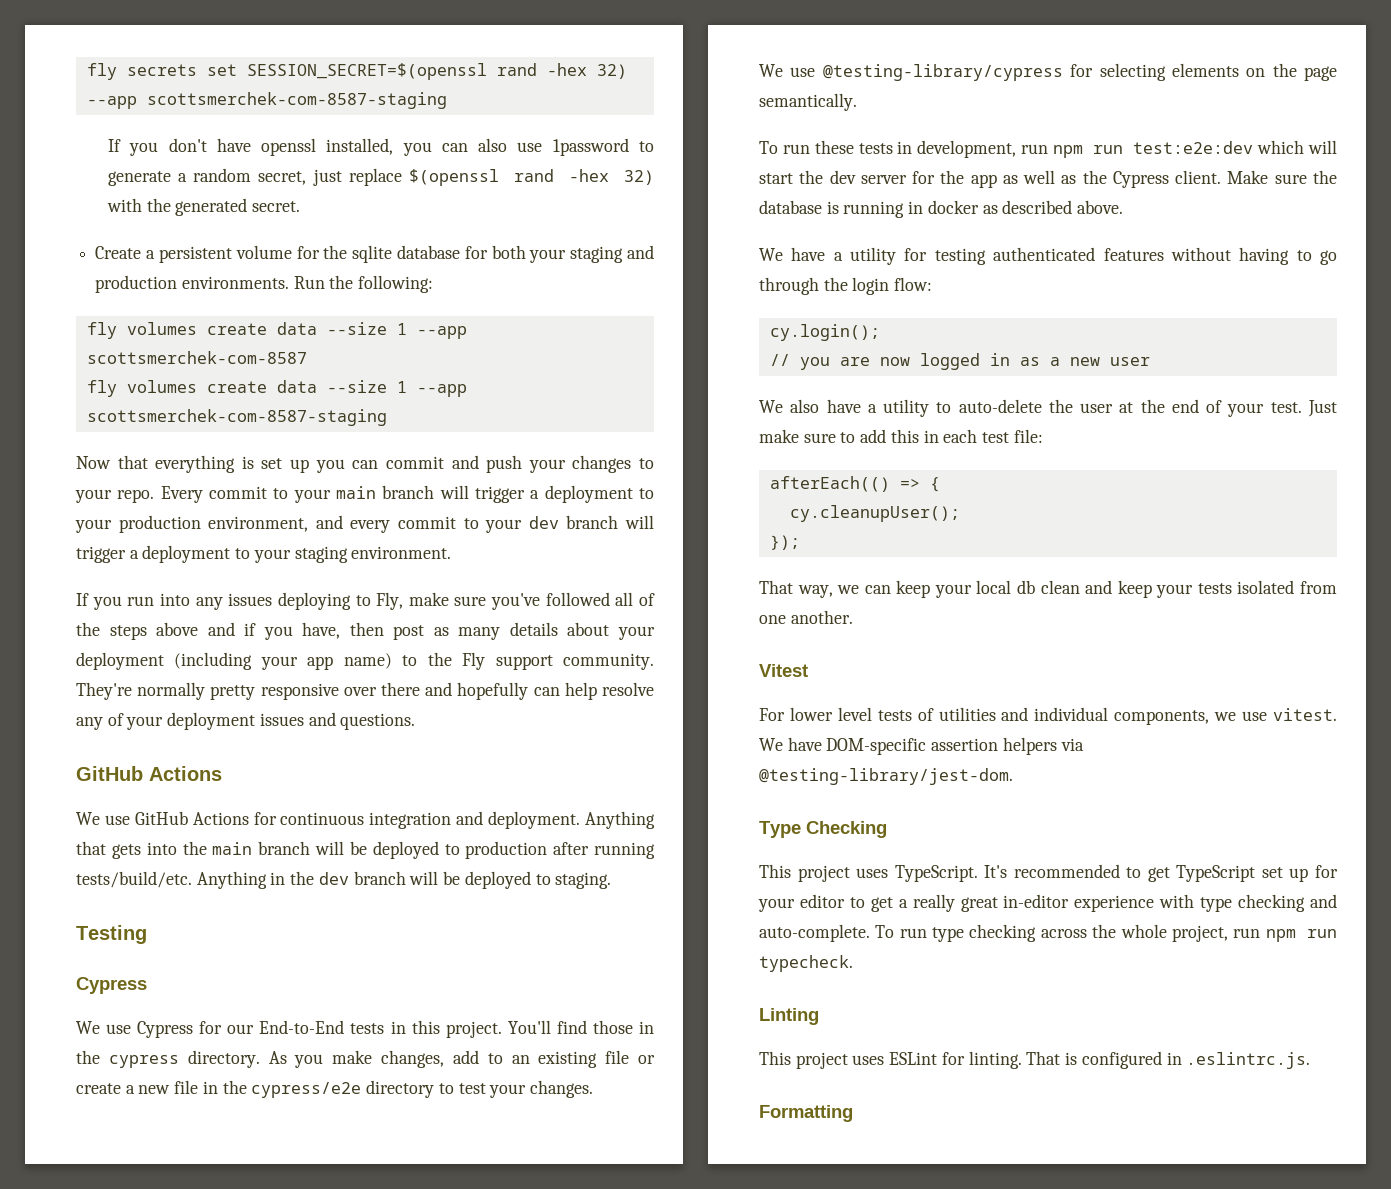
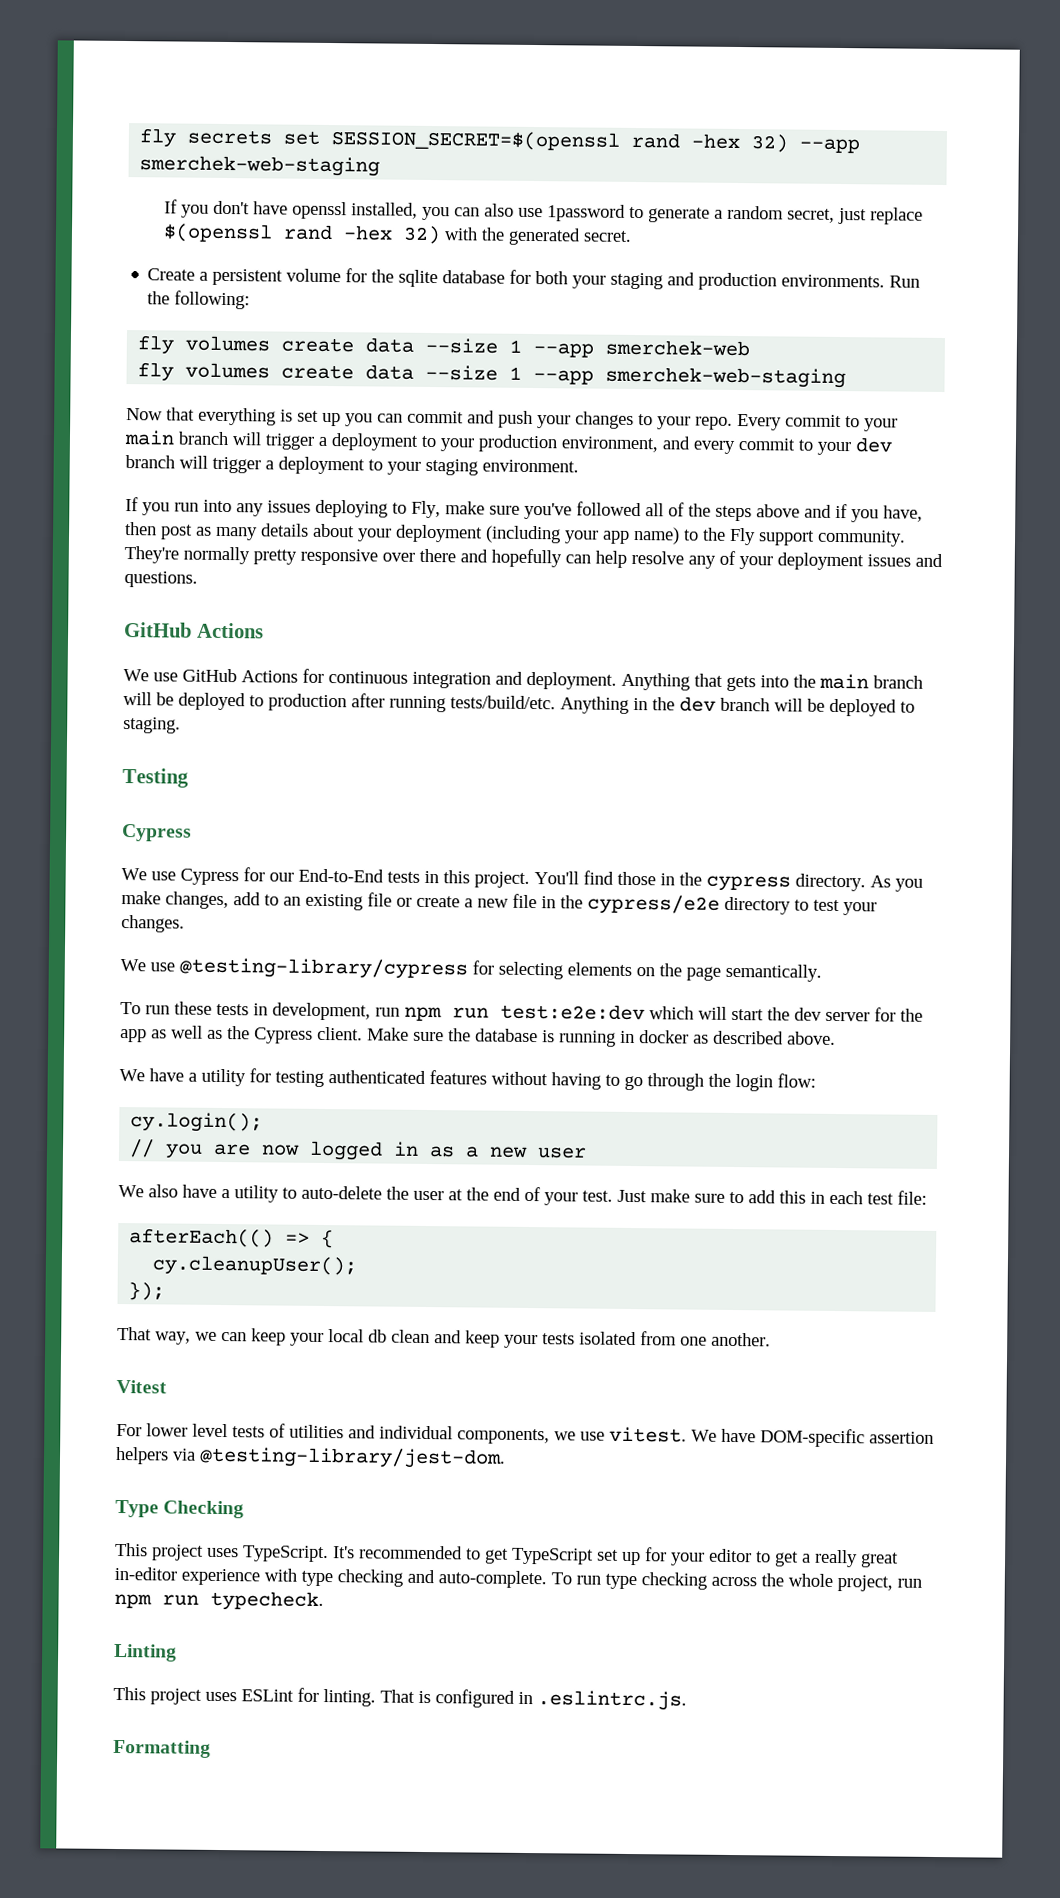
- fly secrets set SESSION_SECRET=$(openssl rand -hex 32) --app scottsmerchek-com-8587-staging
+ fly secrets set SESSION_SECRET=$(openssl rand -hex 32) --app smerchek-web-staging
- fly volumes create data --size 1 --app scottsmerchek-com-8587
- fly volumes create data --size 1 --app scottsmerchek-com-8587-staging
+ fly volumes create data --size 1 --app smerchek-web
+ fly volumes create data --size 1 --app smerchek-web-staging

